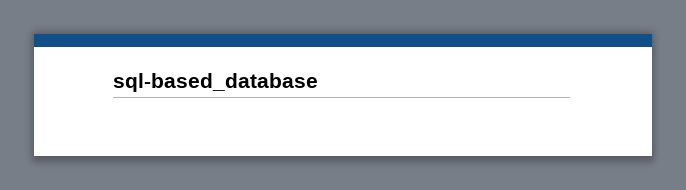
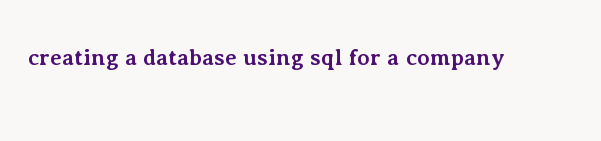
- sql-based_database
+ creating a database using sql for a company

